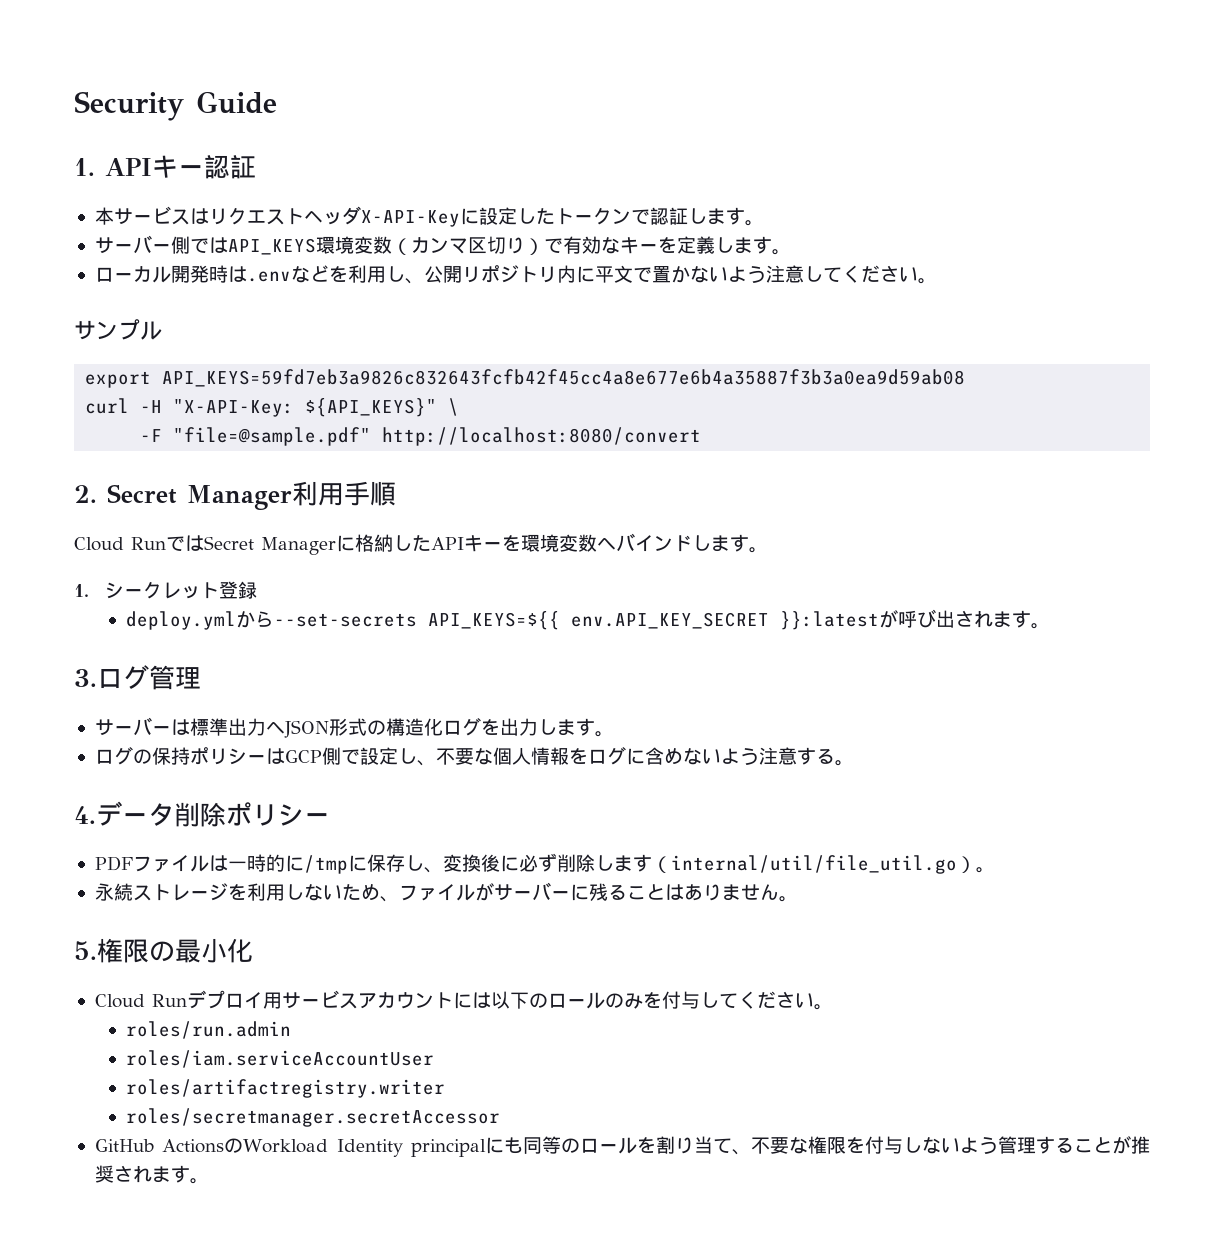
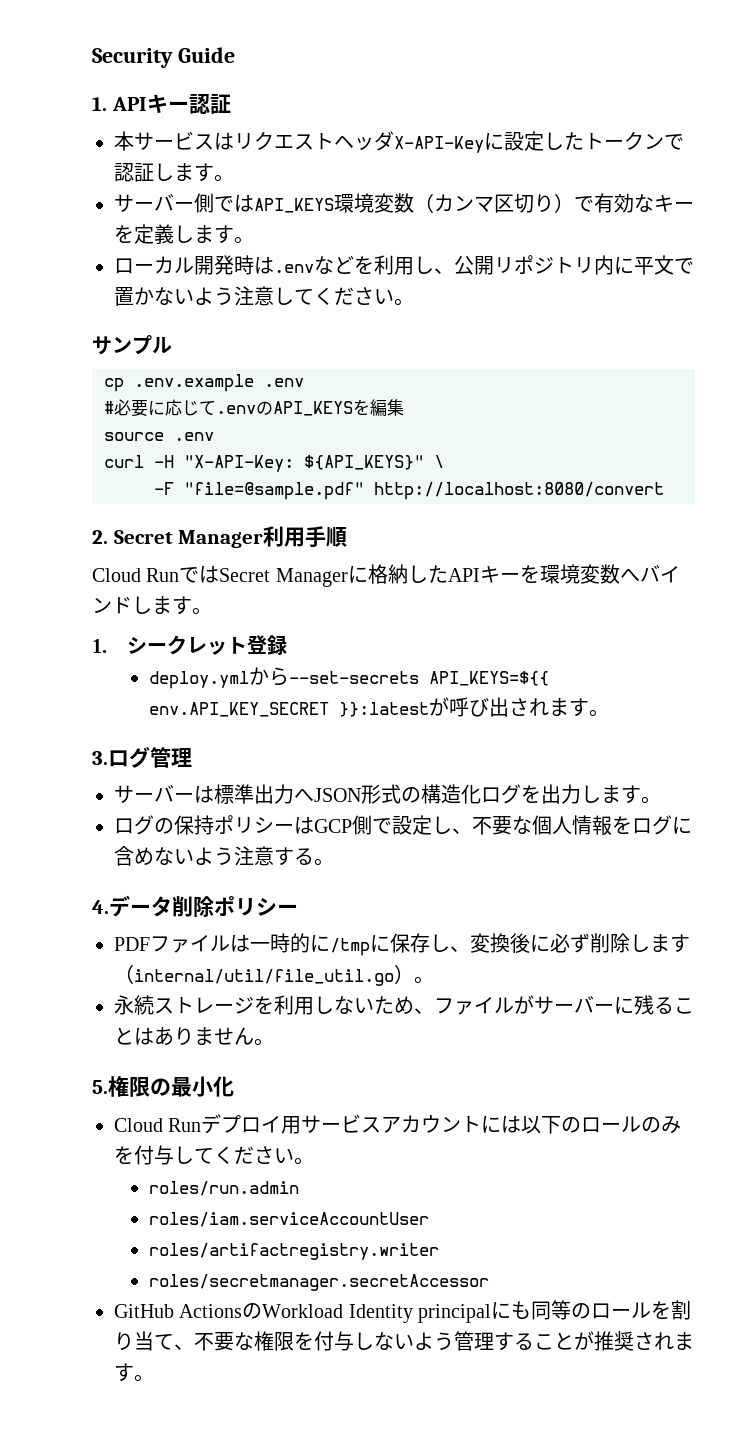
- export API_KEYS=59fd7eb3a9826c832643fcfb42f45cc4a8e677e6b4a35887f3b3a0ea9d59ab08
+ cp .env.example .env
+ #必要に応じて.envのAPI_KEYSを編集
+ source .env

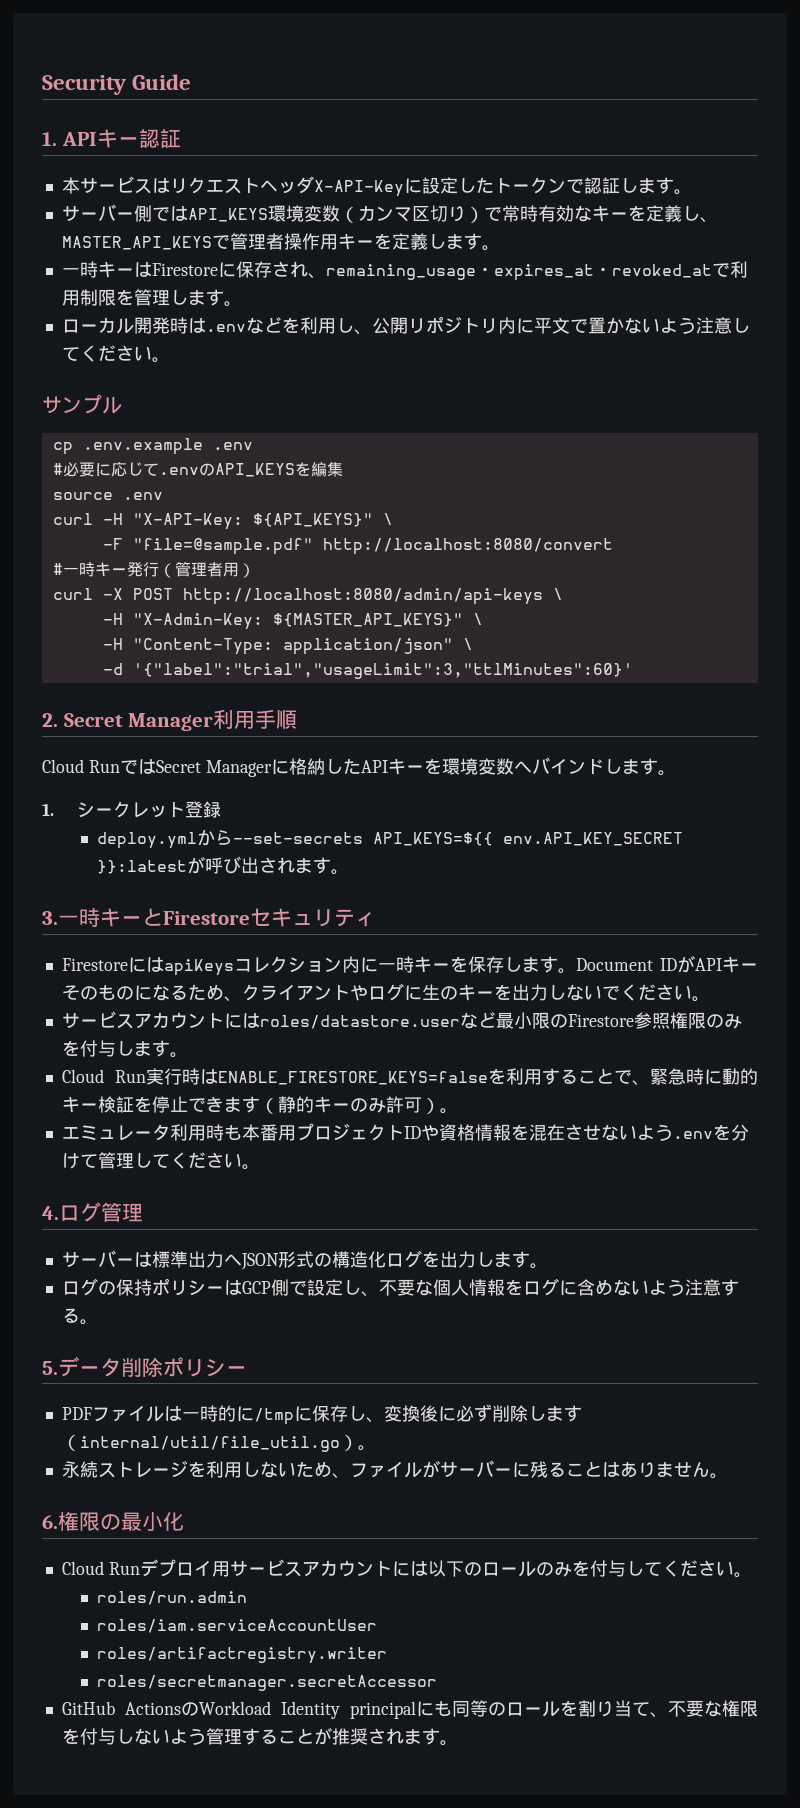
- サーバー側ではAPI_KEYS環境変数（カンマ区切り）で有効なキーを定義します。
+ サーバー側ではAPI_KEYS環境変数（カンマ区切り）で常時有効なキーを定義し、MASTER_API_KEYSで管理者操作用キーを定義します。
+ 一時キーはFirestoreに保存され、remaining_usage・expires_at・revoked_atで利用制限を管理します。
+ #一時キー発行（管理者用）
+ curl -X POST http://localhost:8080/admin/api-keys \
+ -H "X-Admin-Key: ${MASTER_API_KEYS}" \
+ -H "Content-Type: application/json" \
+ -d '{"label":"trial","usageLimit":3,"ttlMinutes":60}'
- 3.ログ管理
+ 3.一時キーとFirestoreセキュリティ
+ FirestoreにはapiKeysコレクション内に一時キーを保存します。Document IDがAPIキーそのものになるため、クライアントやログに生のキーを出力しないでください。
+ サービスアカウントにはroles/datastore.userなど最小限のFirestore参照権限のみを付与します。
+ Cloud Run実行時はENABLE_FIRESTORE_KEYS=falseを利用することで、緊急時に動的キー検証を停止できます（静的キーのみ許可）。
+ エミュレータ利用時も本番用プロジェクトIDや資格情報を混在させないよう.envを分けて管理してください。
+ 4.ログ管理
- 4.データ削除ポリシー
+ 5.データ削除ポリシー
- 5.権限の最小化
+ 6.権限の最小化

